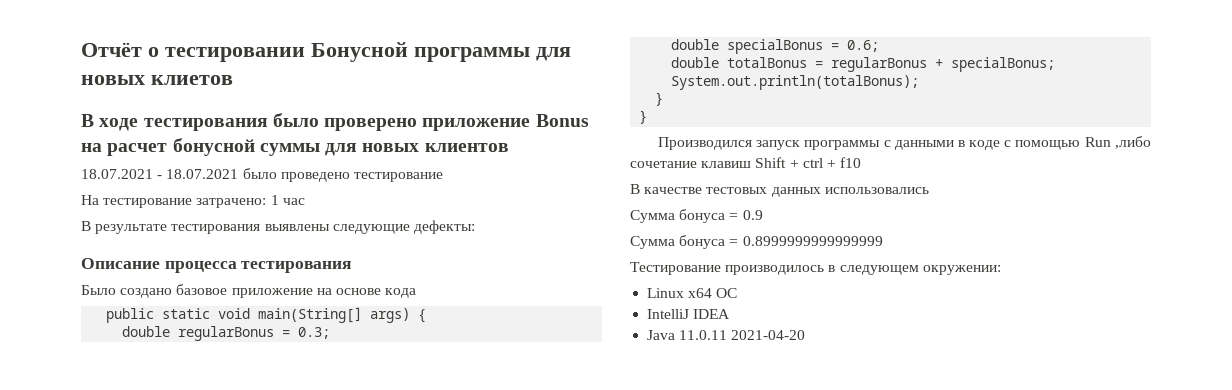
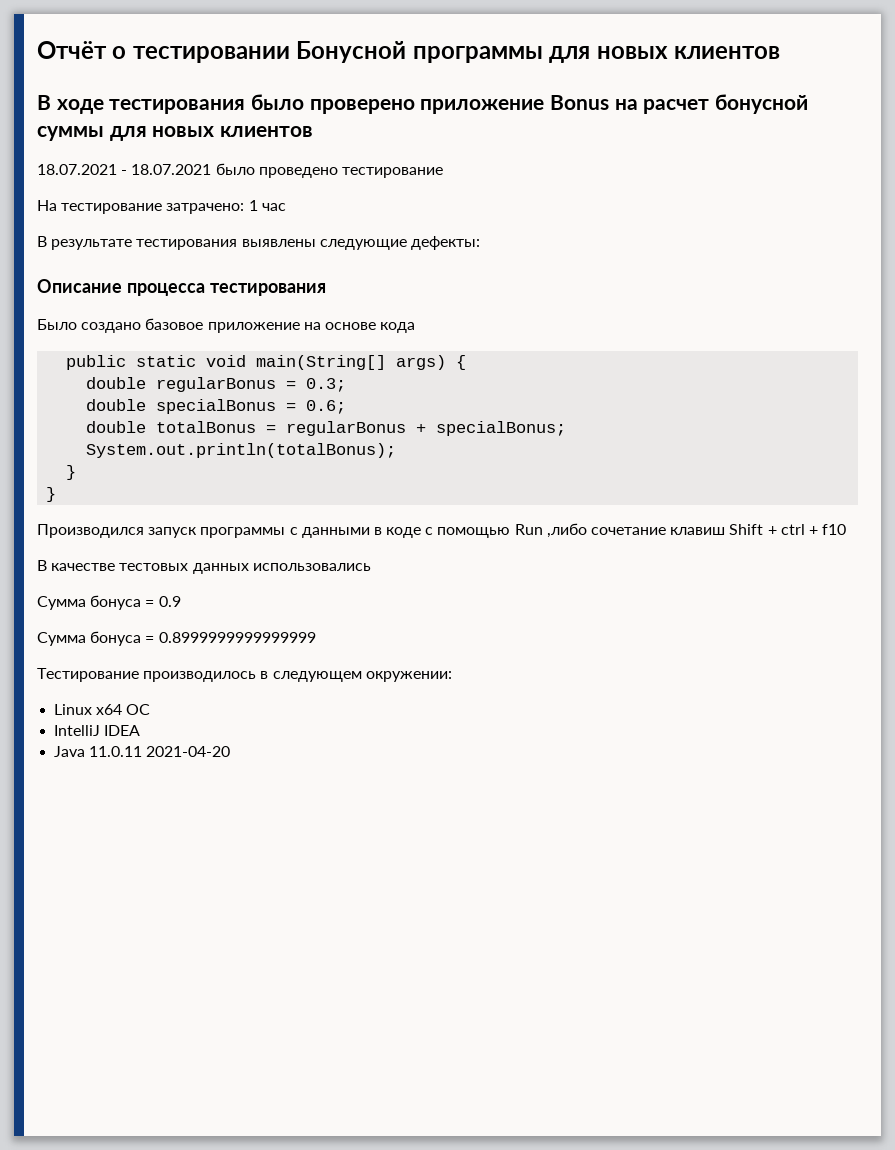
- Отчёт о тестировании Бонусной программы для новых клиетов
+ Отчёт о тестировании Бонусной программы для новых клиентов

